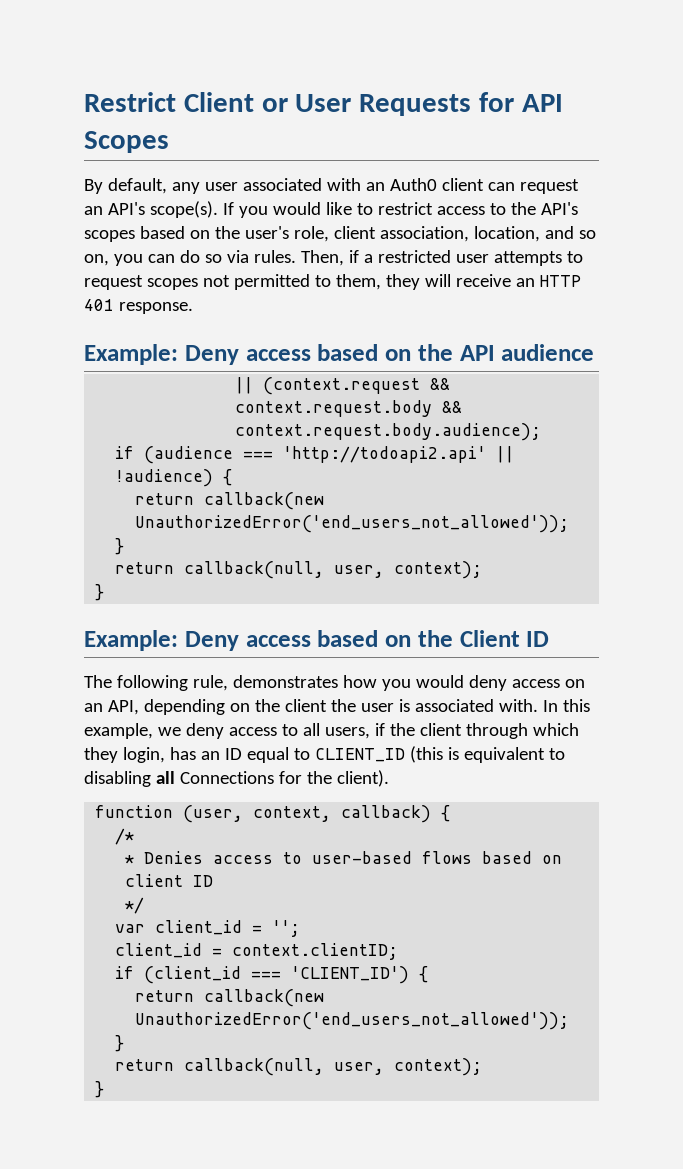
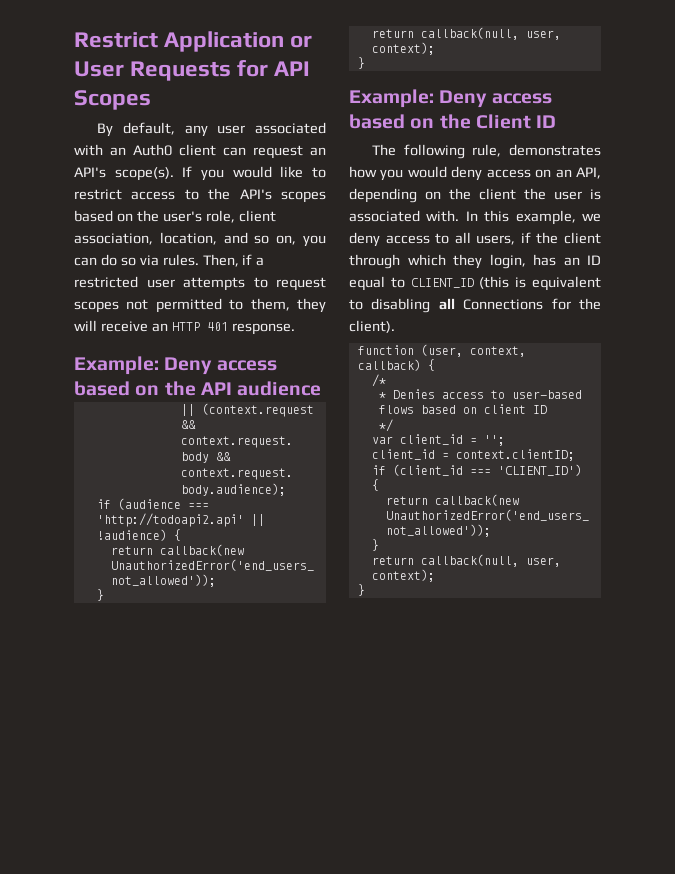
- Restrict Client or User Requests for API Scopes
+ Restrict Application or User Requests for API Scopes

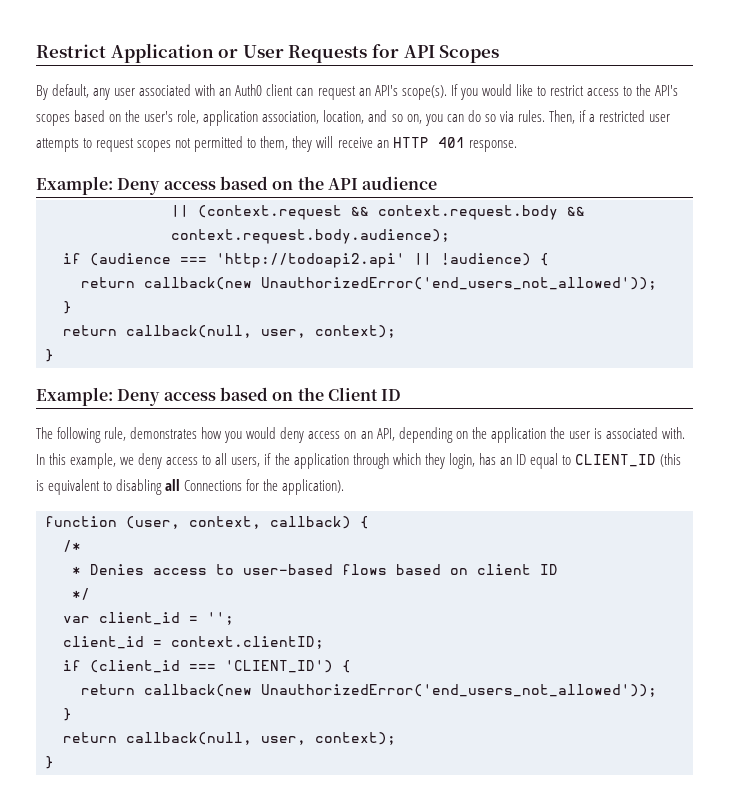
- If you would like to restrict access to the API's scopes based on the user's role, client association, location, and so on, you can do so via rules.
+ If you would like to restrict access to the API's scopes based on the user's role, application association, location, and so on, you can do so via rules.
- The following rule, demonstrates how you would deny access on an API, depending on the client the user is associated with.
+ The following rule, demonstrates how you would deny access on an API, depending on the application the user is associated with.
- In this example, we deny access to all users, if the client through which they login, has an ID equal to CLIENT_ID (this is equivalent to disabling all Connections for the client).
+ In this example, we deny access to all users, if the application through which they login, has an ID equal to CLIENT_ID (this is equivalent to disabling all Connections for the application).

